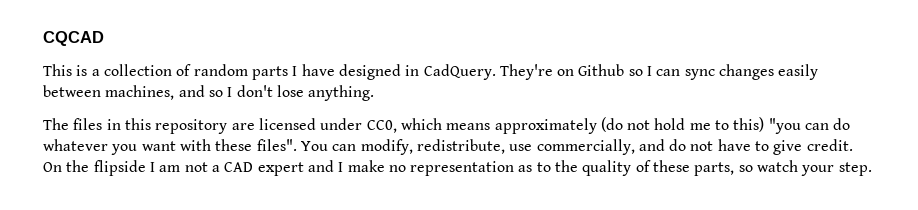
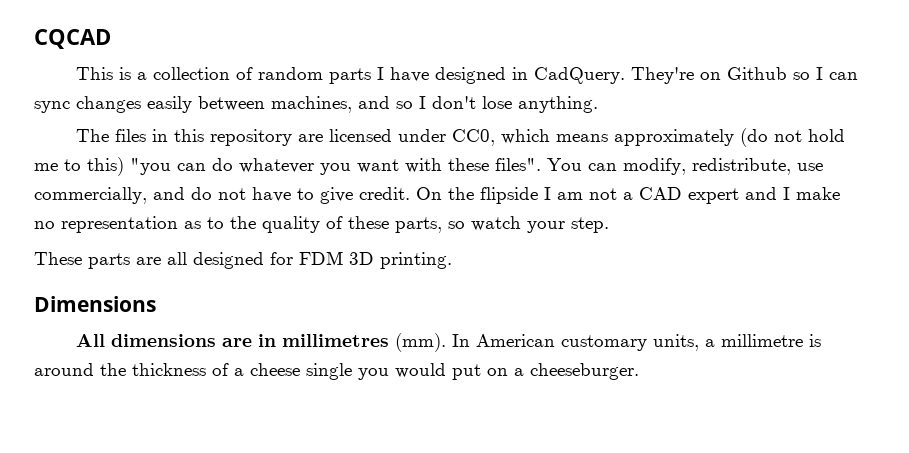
+ These parts are all designed for FDM 3D printing.
+ Dimensions
+ All dimensions are in millimetres (mm). In American customary units, a millimetre is around the thickness of a cheese single you would put on a cheeseburger.

